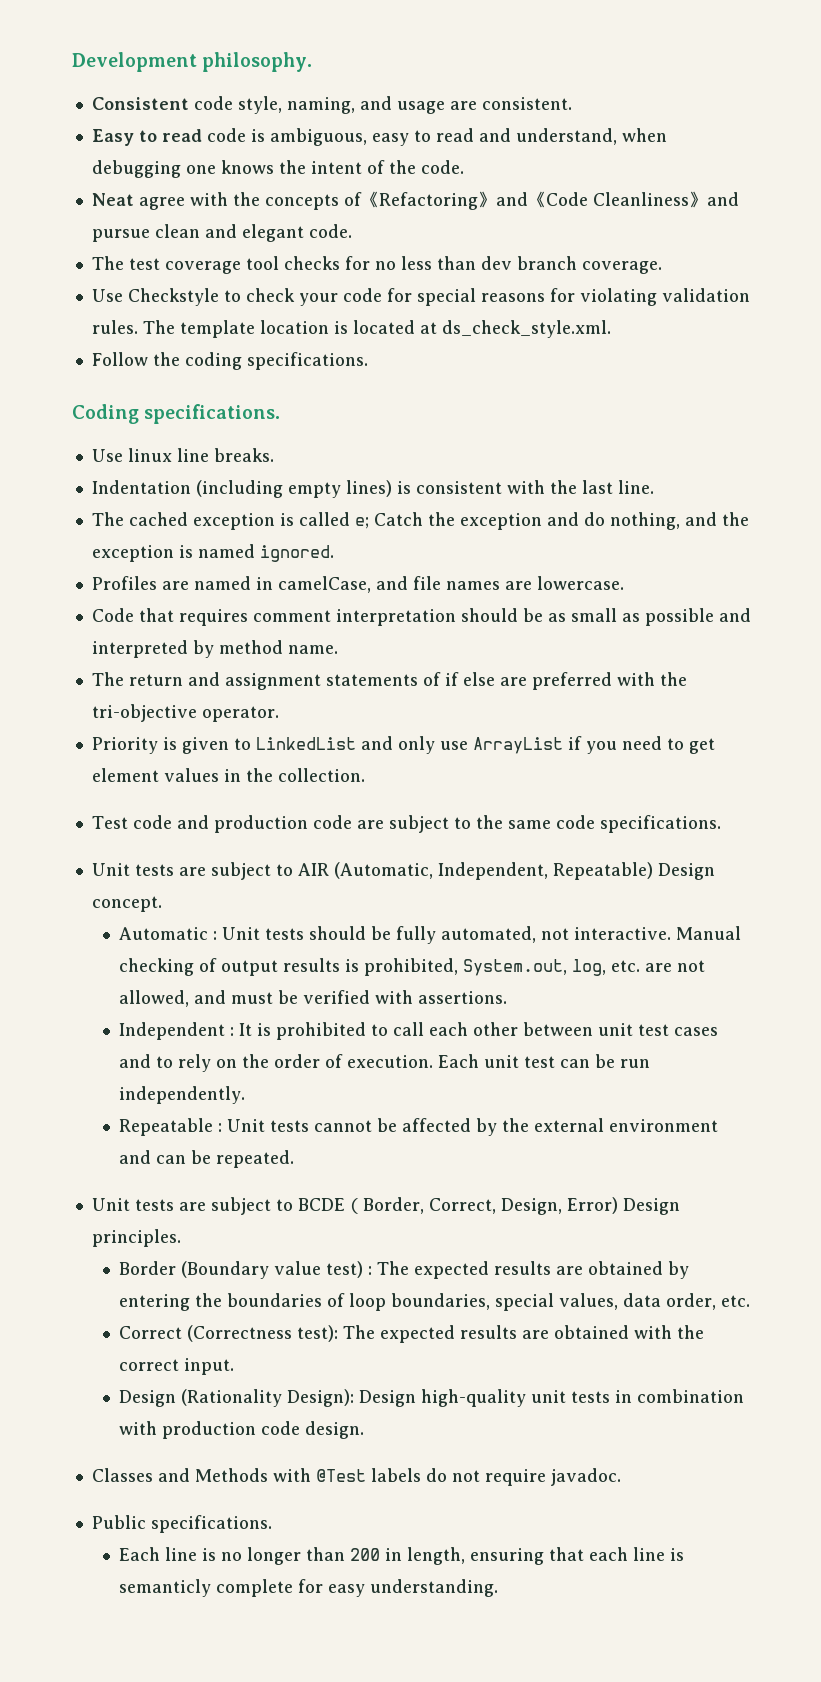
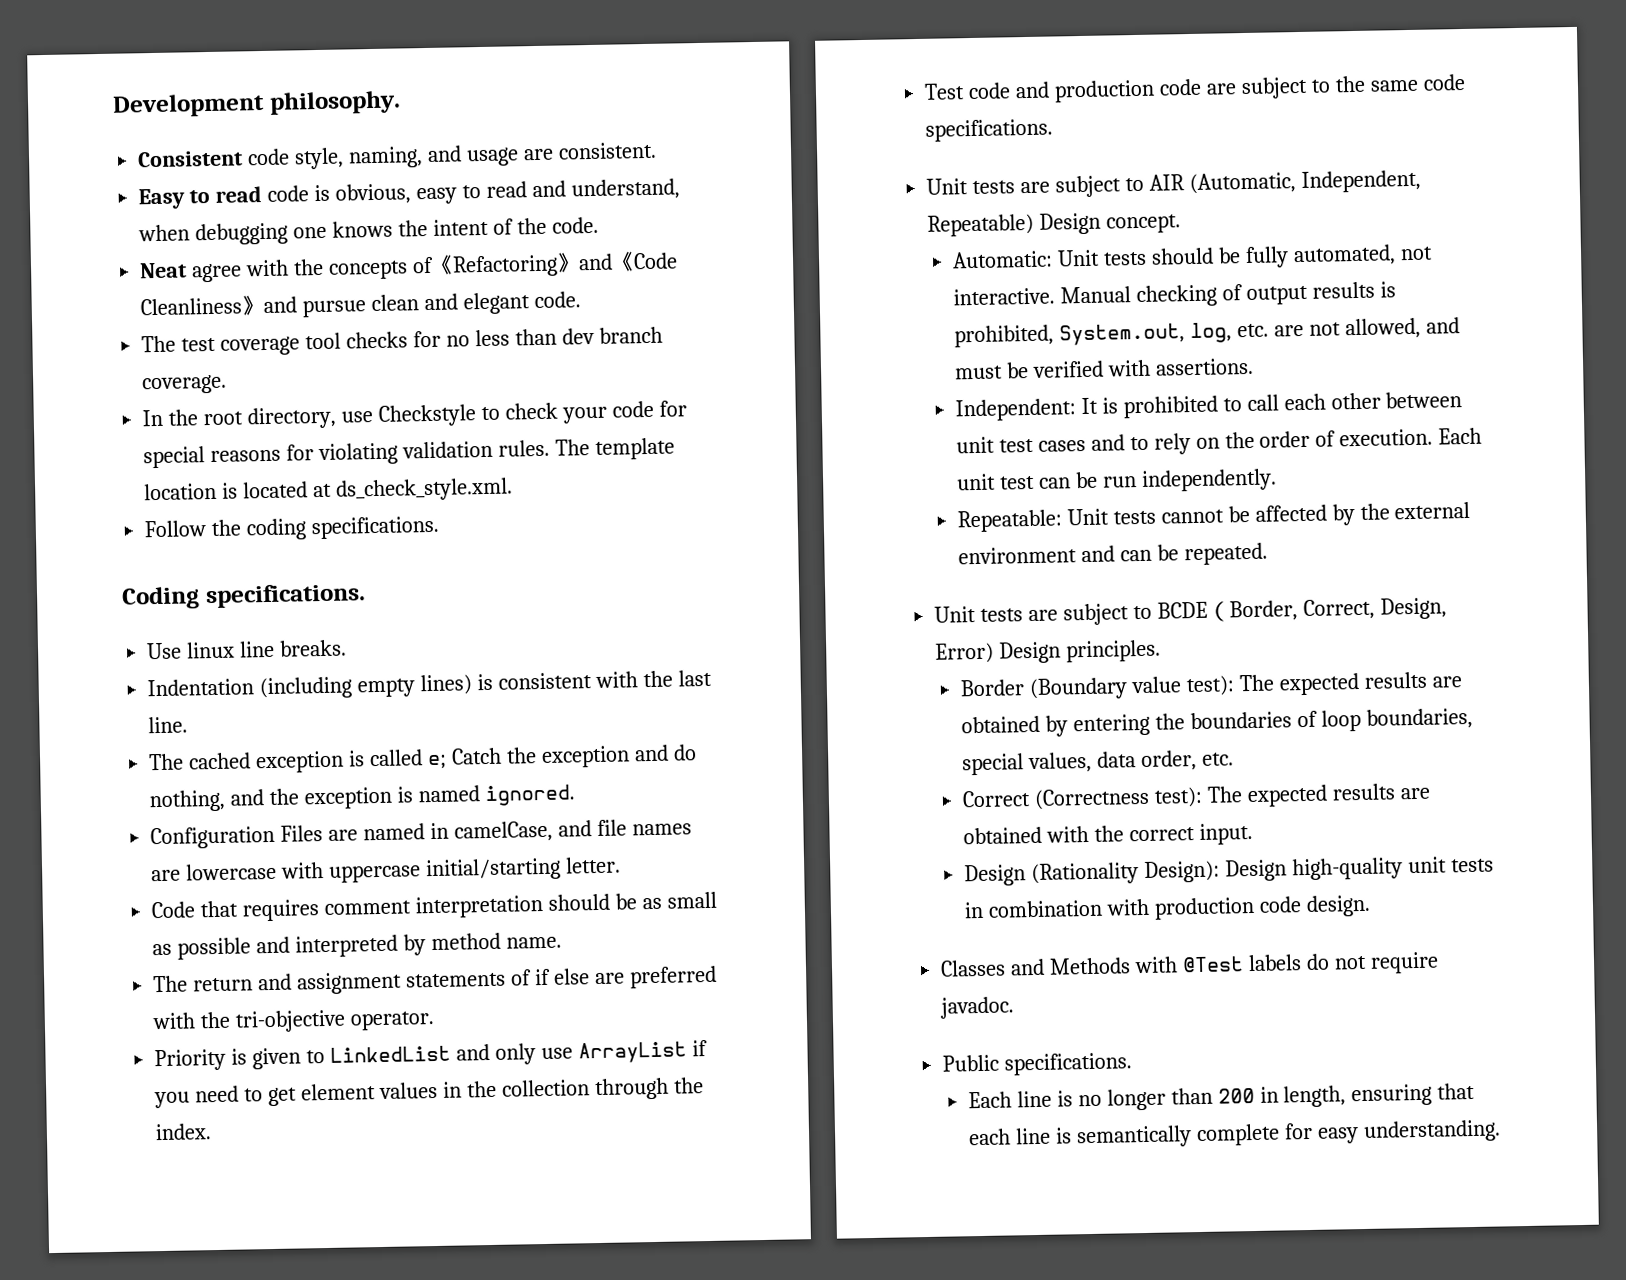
- Easy to read code is ambiguous, easy to read and understand, when debugging one knows the intent of the code.
+ Easy to read code is obvious, easy to read and understand, when debugging one knows the intent of the code.
- Use Checkstyle to check your code for special reasons for violating validation rules.
+ In the root directory, use Checkstyle to check your code for special reasons for violating validation rules.
- Profiles are named in camelCase, and file names are lowercase.
+ Configuration Files are named in camelCase, and file names are lowercase with uppercase initial/starting letter.
- Priority is given to LinkedList and only use ArrayList if you need to get element values in the collection.
+ Priority is given to LinkedList and only use ArrayList if you need to get element values in the collection through the index.
- Automatic : Unit tests should be fully automated, not interactive.
+ Automatic: Unit tests should be fully automated, not interactive.
- Independent : It is prohibited to call each other between unit test cases and to rely on the order of execution.
+ Independent: It is prohibited to call each other between unit test cases and to rely on the order of execution.
- Repeatable : Unit tests cannot be affected by the external environment and can be repeated.
+ Repeatable: Unit tests cannot be affected by the external environment and can be repeated.
- Border (Boundary value test) : The expected results are obtained by entering the boundaries of loop boundaries, special values, data order, etc.
+ Border (Boundary value test): The expected results are obtained by entering the boundaries of loop boundaries, special values, data order, etc.
- Each line is no longer than 200 in length, ensuring that each line is semanticly complete for easy understanding.
+ Each line is no longer than 200 in length, ensuring that each line is semantically complete for easy understanding.

